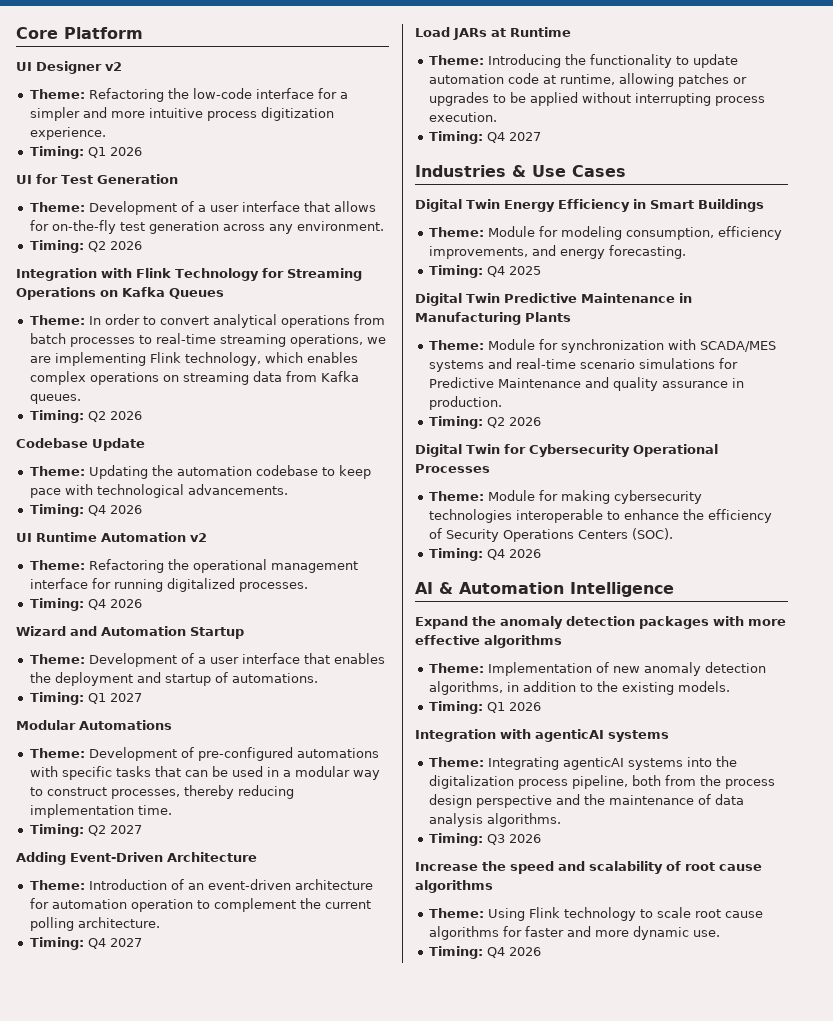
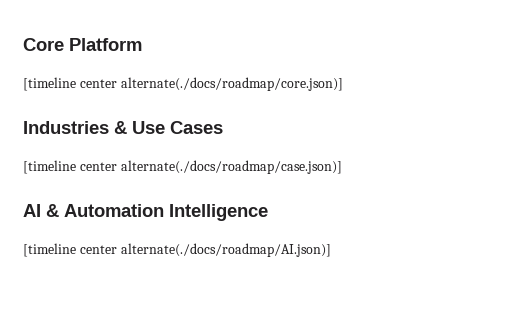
- UI Designer v2
- Theme: Refactoring the low-code interface for a simpler and more intuitive process digitization experience.
- Timing: Q1 2026
- UI for Test Generation
- Theme: Development of a user interface that allows for on-the-fly test generation across any environment.
- Timing: Q2 2026
- Integration with Flink Technology for Streaming Operations on Kafka Queues
- Theme: In order to convert analytical operations from batch processes to real-time streaming operations, we are implementing Flink technology, which enables complex operations on streaming data from Kafka queues.
- Timing: Q2 2026
- Codebase Update
- Theme: Updating the automation codebase to keep pace with technological advancements.
- Timing: Q4 2026
- UI Runtime Automation v2
- Theme: Refactoring the operational management interface for running digitalized processes.
- Timing: Q4 2026
- Wizard and Automation Startup
- Theme: Development of a user interface that enables the deployment and startup of automations.
- Timing: Q1 2027
- Modular Automations
- Theme: Development of pre-configured automations with specific tasks that can be used in a modular way to construct processes, thereby reducing implementation time.
- Timing: Q2 2027
- Adding Event-Driven Architecture
- Theme: Introduction of an event-driven architecture for automation operation to complement the current polling architecture.
- Timing: Q4 2027
- Load JARs at Runtime
- Theme: Introducing the functionality to update automation code at runtime, allowing patches or upgrades to be applied without interrupting process execution.
- Timing: Q4 2027
+ [timeline center alternate(./docs/roadmap/core.json)]
  Industries & Use Cases
- Digital Twin Energy Efficiency in Smart Buildings
- Theme: Module for modeling consumption, efficiency improvements, and energy forecasting.
- Timing: Q4 2025
- Digital Twin Predictive Maintenance in Manufacturing Plants
- Theme: Module for synchronization with SCADA/MES systems and real-time scenario simulations for Predictive Maintenance and quality assurance in production.
- Timing: Q2 2026
- Digital Twin for Cybersecurity Operational Processes
- Theme: Module for making cybersecurity technologies interoperable to enhance the efficiency of Security Operations Centers (SOC).
- Timing: Q4 2026
+ [timeline center alternate(./docs/roadmap/case.json)]
  AI & Automation Intelligence
- Expand the anomaly detection packages with more effective algorithms
- Theme: Implementation of new anomaly detection algorithms, in addition to the existing models.
- Timing: Q1 2026
- Integration with agenticAI systems
- Theme: Integrating agenticAI systems into the digitalization process pipeline, both from the process design perspective and the maintenance of data analysis algorithms.
- Timing: Q3 2026
- Increase the speed and scalability of root cause algorithms
- Theme: Using Flink technology to scale root cause algorithms for faster and more dynamic use.
- Timing: Q4 2026
+ [timeline center alternate(./docs/roadmap/AI.json)]

